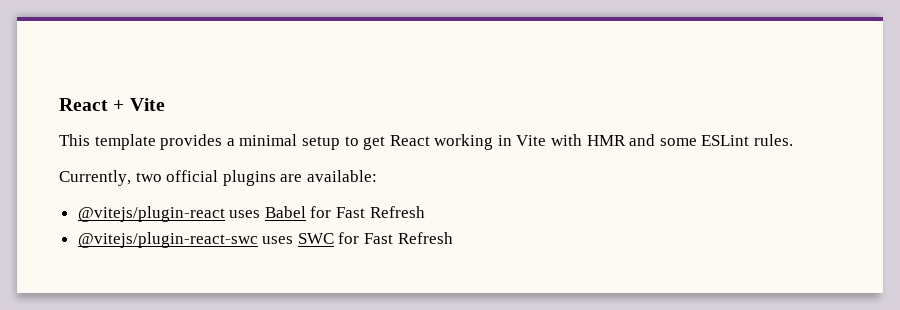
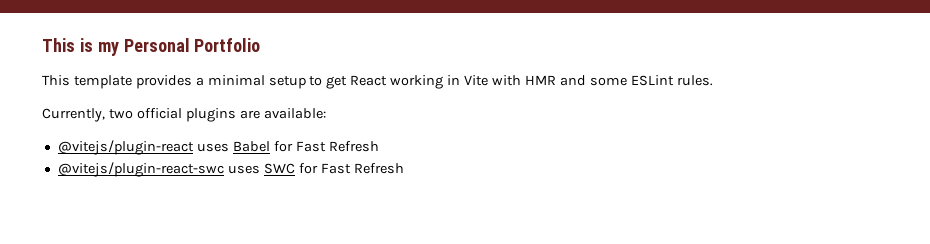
- React + Vite
+ This is my Personal Portfolio

